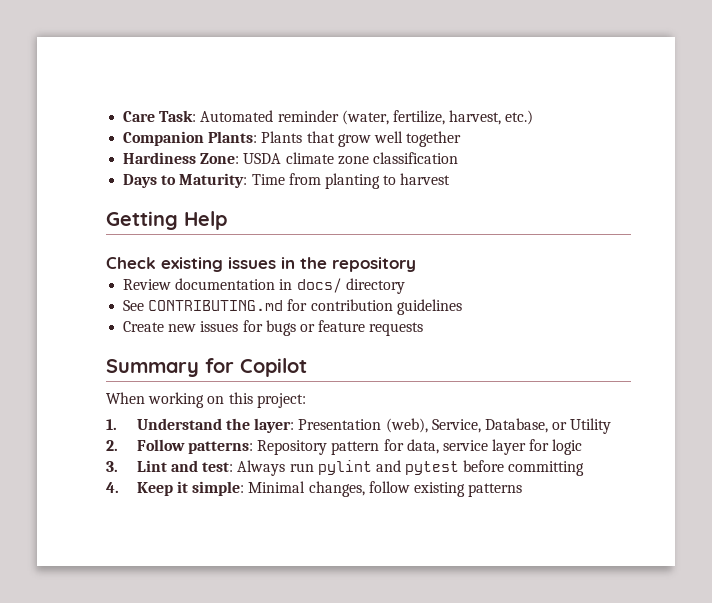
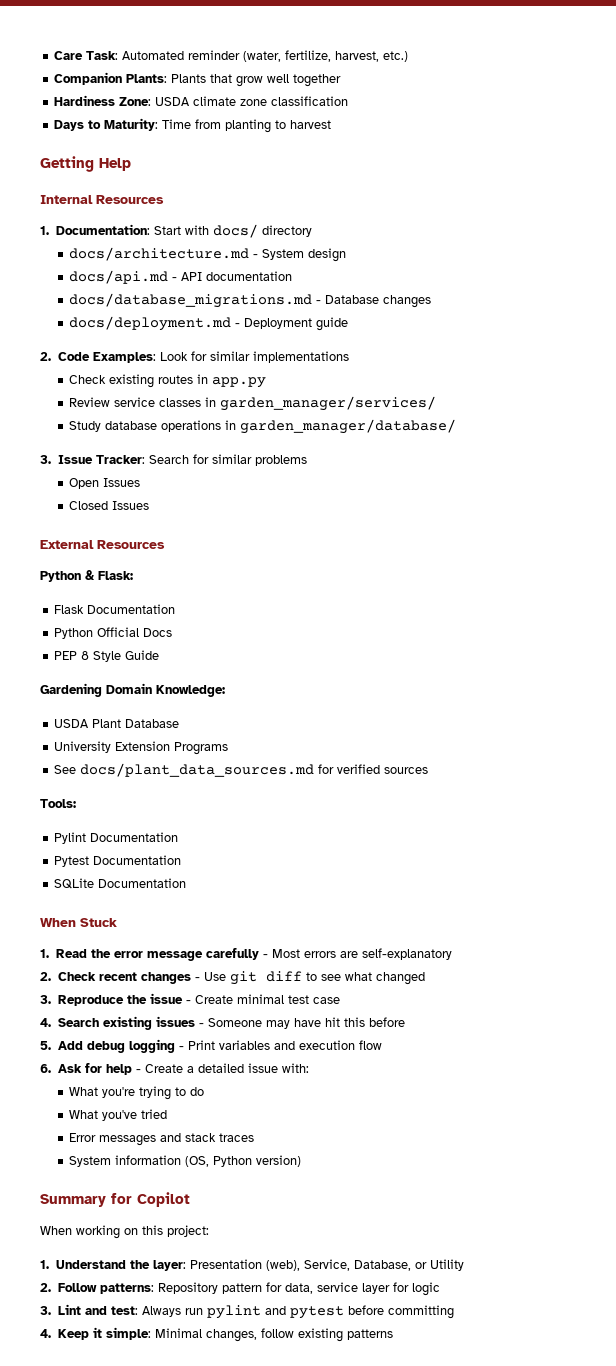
- Check existing issues in the repository
- Review documentation in docs/ directory
- See CONTRIBUTING.md for contribution guidelines
- Create new issues for bugs or feature requests
+ Internal Resources
+ 1. Documentation: Start with docs/ directory
+ docs/architecture.md - System design
+ docs/api.md - API documentation
+ docs/database_migrations.md - Database changes
+ docs/deployment.md - Deployment guide
+ 2. Code Examples: Look for similar implementations
+ Check existing routes in app.py
+ Review service classes in garden_manager/services/
+ Study database operations in garden_manager/database/
+ 3. Issue Tracker: Search for similar problems
+ Open Issues
+ Closed Issues
+ External Resources
+ Python & Flask:
+ Flask Documentation
+ Python Official Docs
+ PEP 8 Style Guide
+ Gardening Domain Knowledge:
+ USDA Plant Database
+ University Extension Programs
+ See docs/plant_data_sources.md for verified sources
+ Tools:
+ Pylint Documentation
+ Pytest Documentation
+ SQLite Documentation
+ When Stuck
+ 1. Read the error message carefully - Most errors are self-explanatory
+ 2. Check recent changes - Use git diff to see what changed
+ 3. Reproduce the issue - Create minimal test case
+ 4. Search existing issues - Someone may have hit this before
+ 5. Add debug logging - Print variables and execution flow
+ 6. Ask for help - Create a detailed issue with:
+ What you're trying to do
+ What you've tried
+ Error messages and stack traces
+ System information (OS, Python version)

